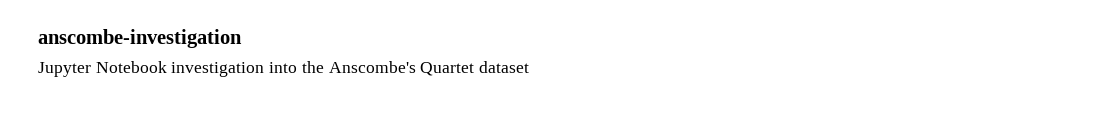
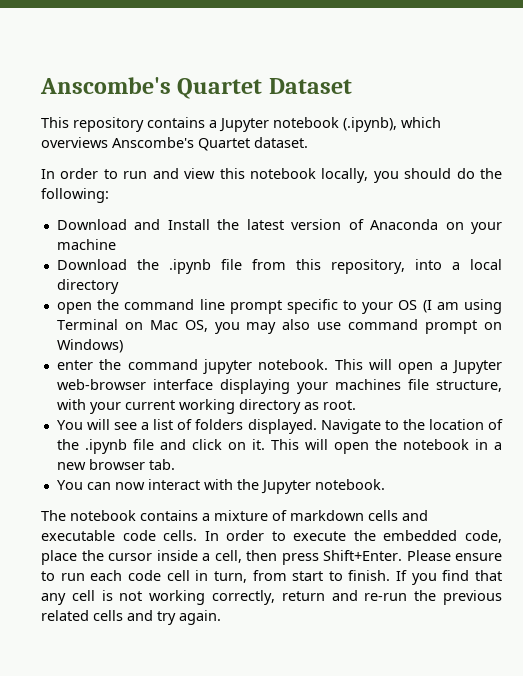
- anscombe-investigation
- Jupyter Notebook investigation into the Anscombe's Quartet dataset
+ Anscombe's Quartet Dataset
+ This repository contains a Jupyter notebook (.ipynb), which overviews Anscombe's Quartet dataset.
+ In order to run and view this notebook locally, you should do the following:
+ Download and Install the latest version of Anaconda on your machine
+ Download the .ipynb file from this repository, into a local directory
+ open the command line prompt specific to your OS (I am using Terminal on Mac OS, you may also use command prompt on Windows)
+ enter the command jupyter notebook. This will open a Jupyter web-browser interface displaying your machines file structure, with your current working directory as root.
+ You will see a list of folders displayed. Navigate to the location of the .ipynb file and click on it. This will open the notebook in a new browser tab.
+ You can now interact with the Jupyter notebook.
+ The notebook contains a mixture of markdown cells and executable code cells. In order to execute the embedded code, place the cursor inside a cell, then press Shift+Enter. Please ensure to run each code cell in turn, from start to finish. If you find that any cell is not working correctly, return and re-run the previous related cells and try again.

